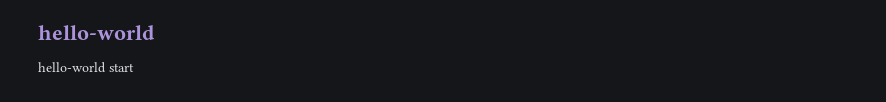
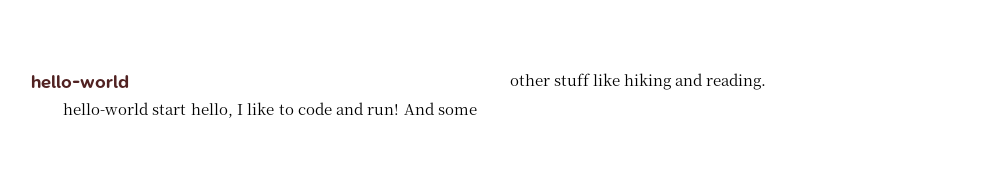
- hello-world start
+ hello-world start hello, I like to code and run! And some other stuff like hiking and reading.

